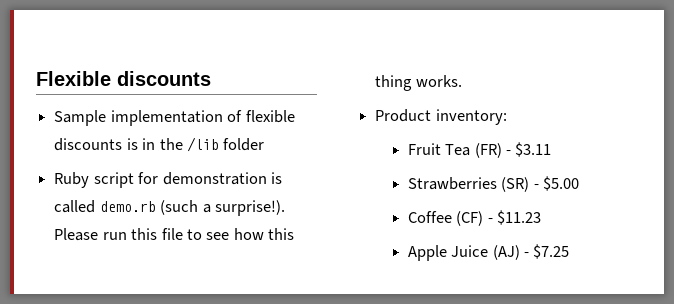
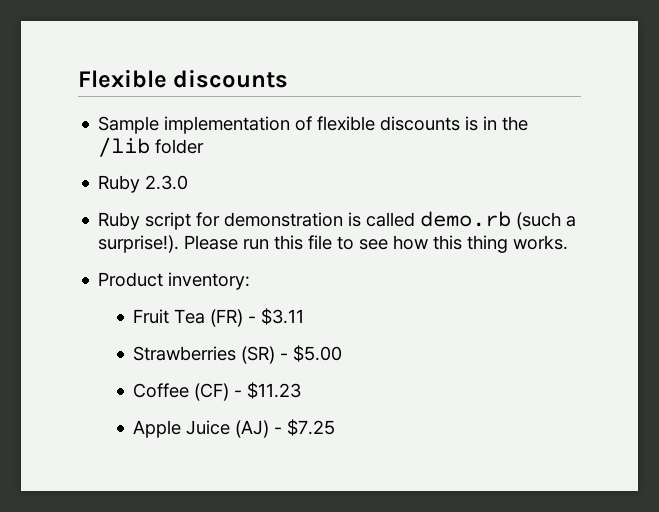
+ Ruby 2.3.0

